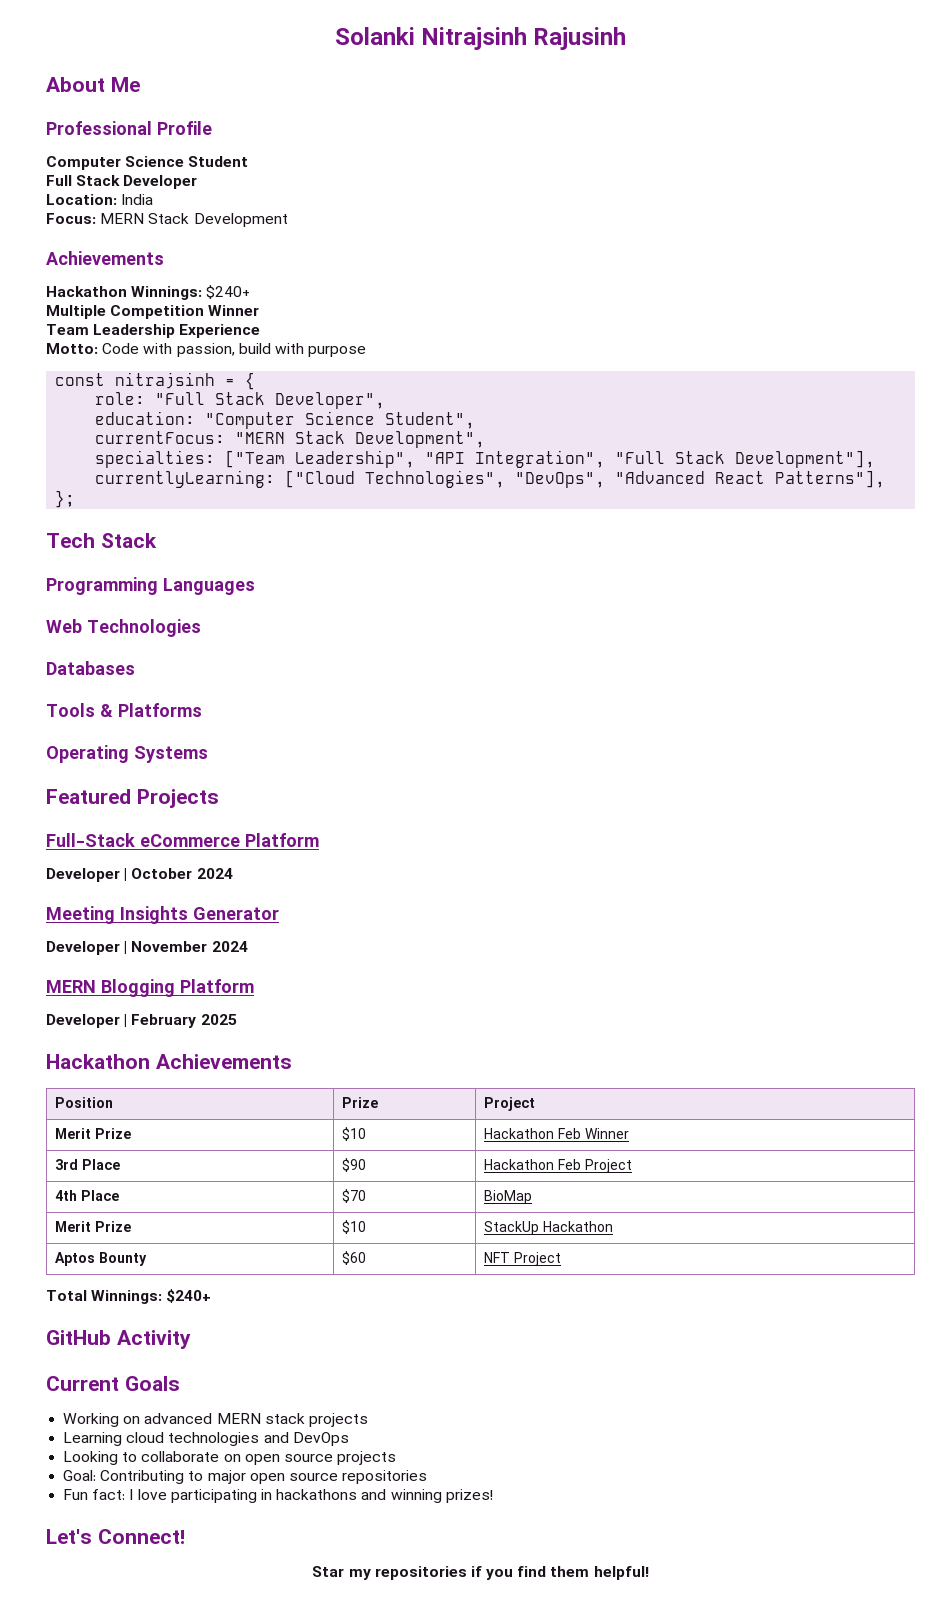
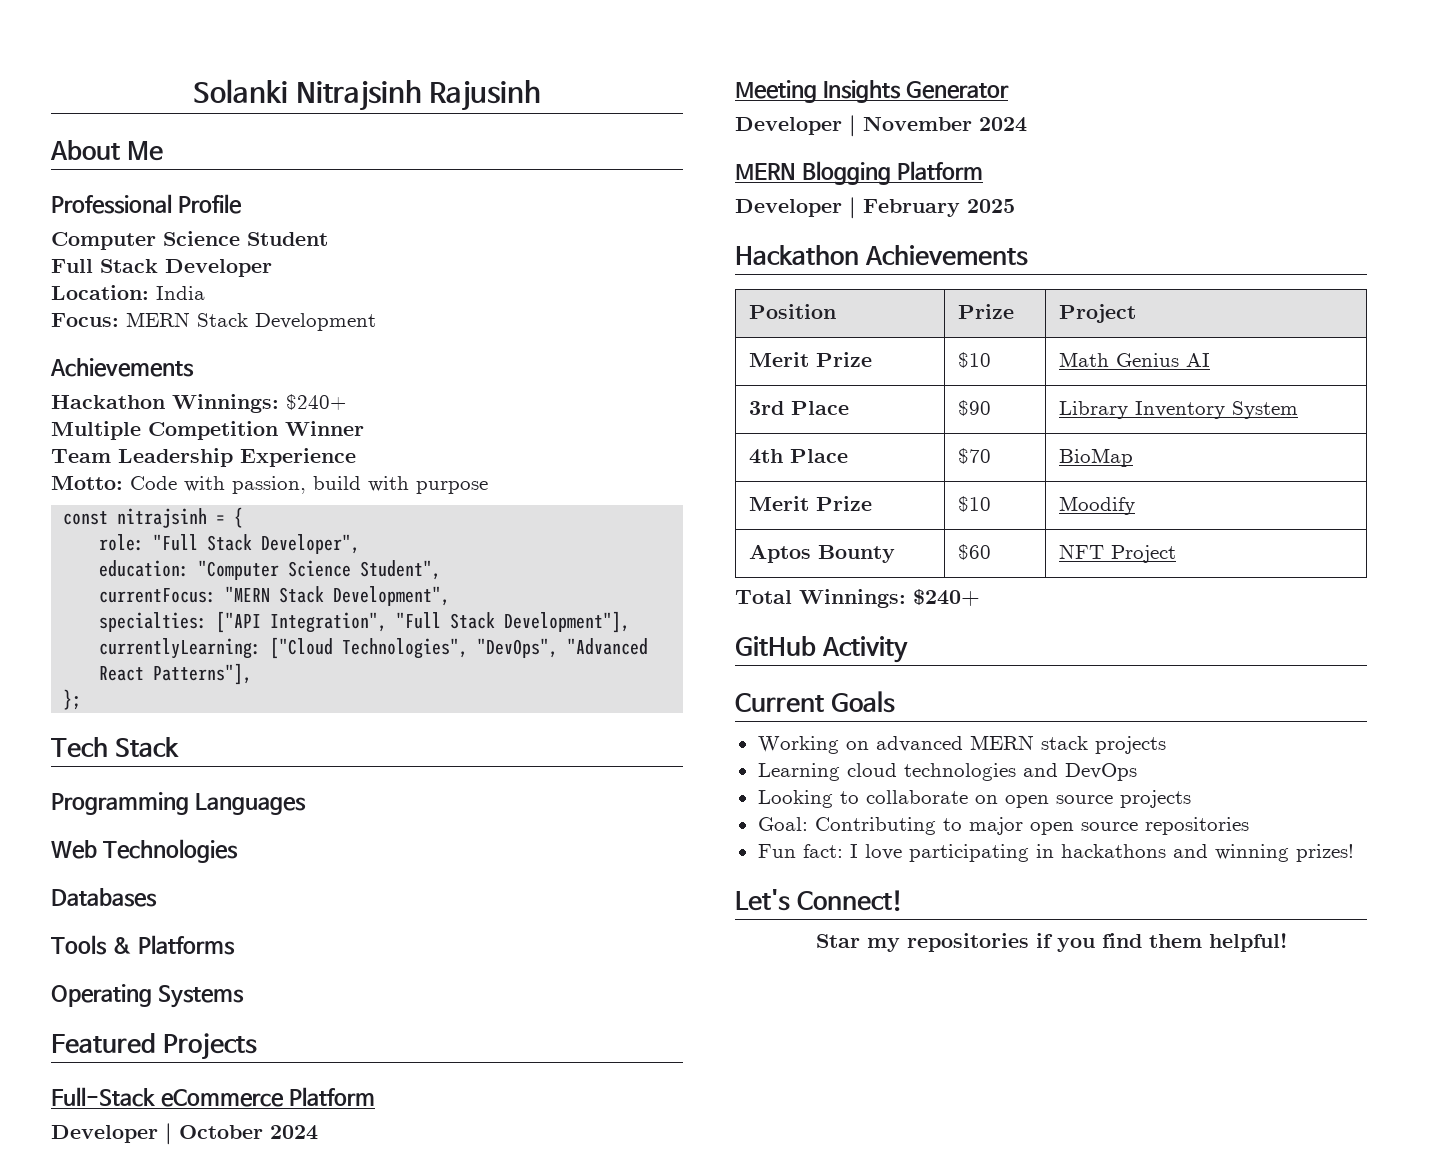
- specialties: ["Team Leadership", "API Integration", "Full Stack Development"],
+ specialties: ["API Integration", "Full Stack Development"],
- Merit Prize | $10 | Hackathon Feb Winner
+ Merit Prize | $10 | Math Genius AI
- 3rd Place | $90 | Hackathon Feb Project
+ 3rd Place | $90 | Library Inventory System
- Merit Prize | $10 | StackUp Hackathon
+ Merit Prize | $10 | Moodify

